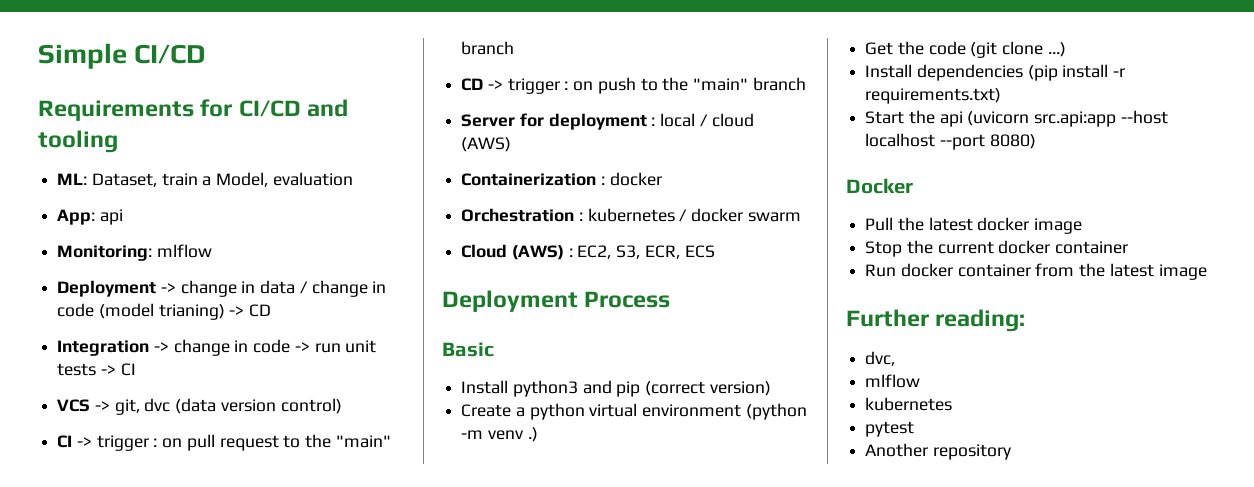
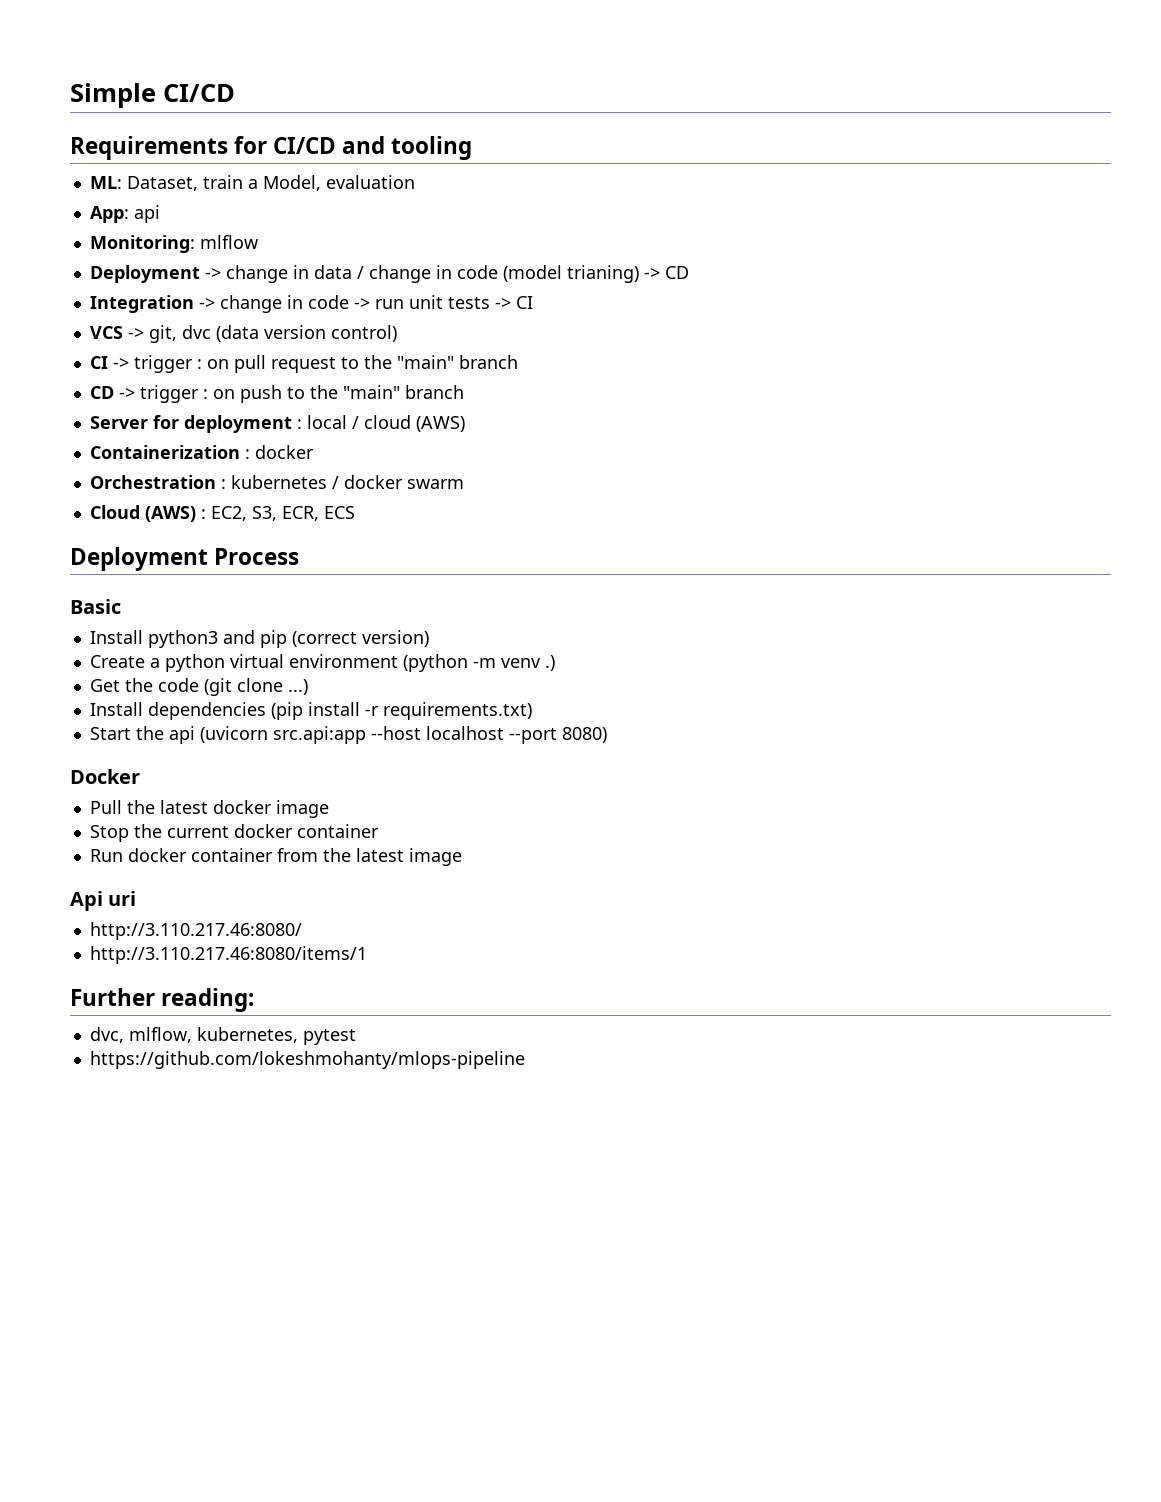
+ Api uri
+ http://3.110.217.46:8080/
+ http://3.110.217.46:8080/items/1
- dvc,
- mlflow
- kubernetes
- pytest
+ dvc, mlflow, kubernetes, pytest
- Another repository
+ https://github.com/lokeshmohanty/mlops-pipeline

